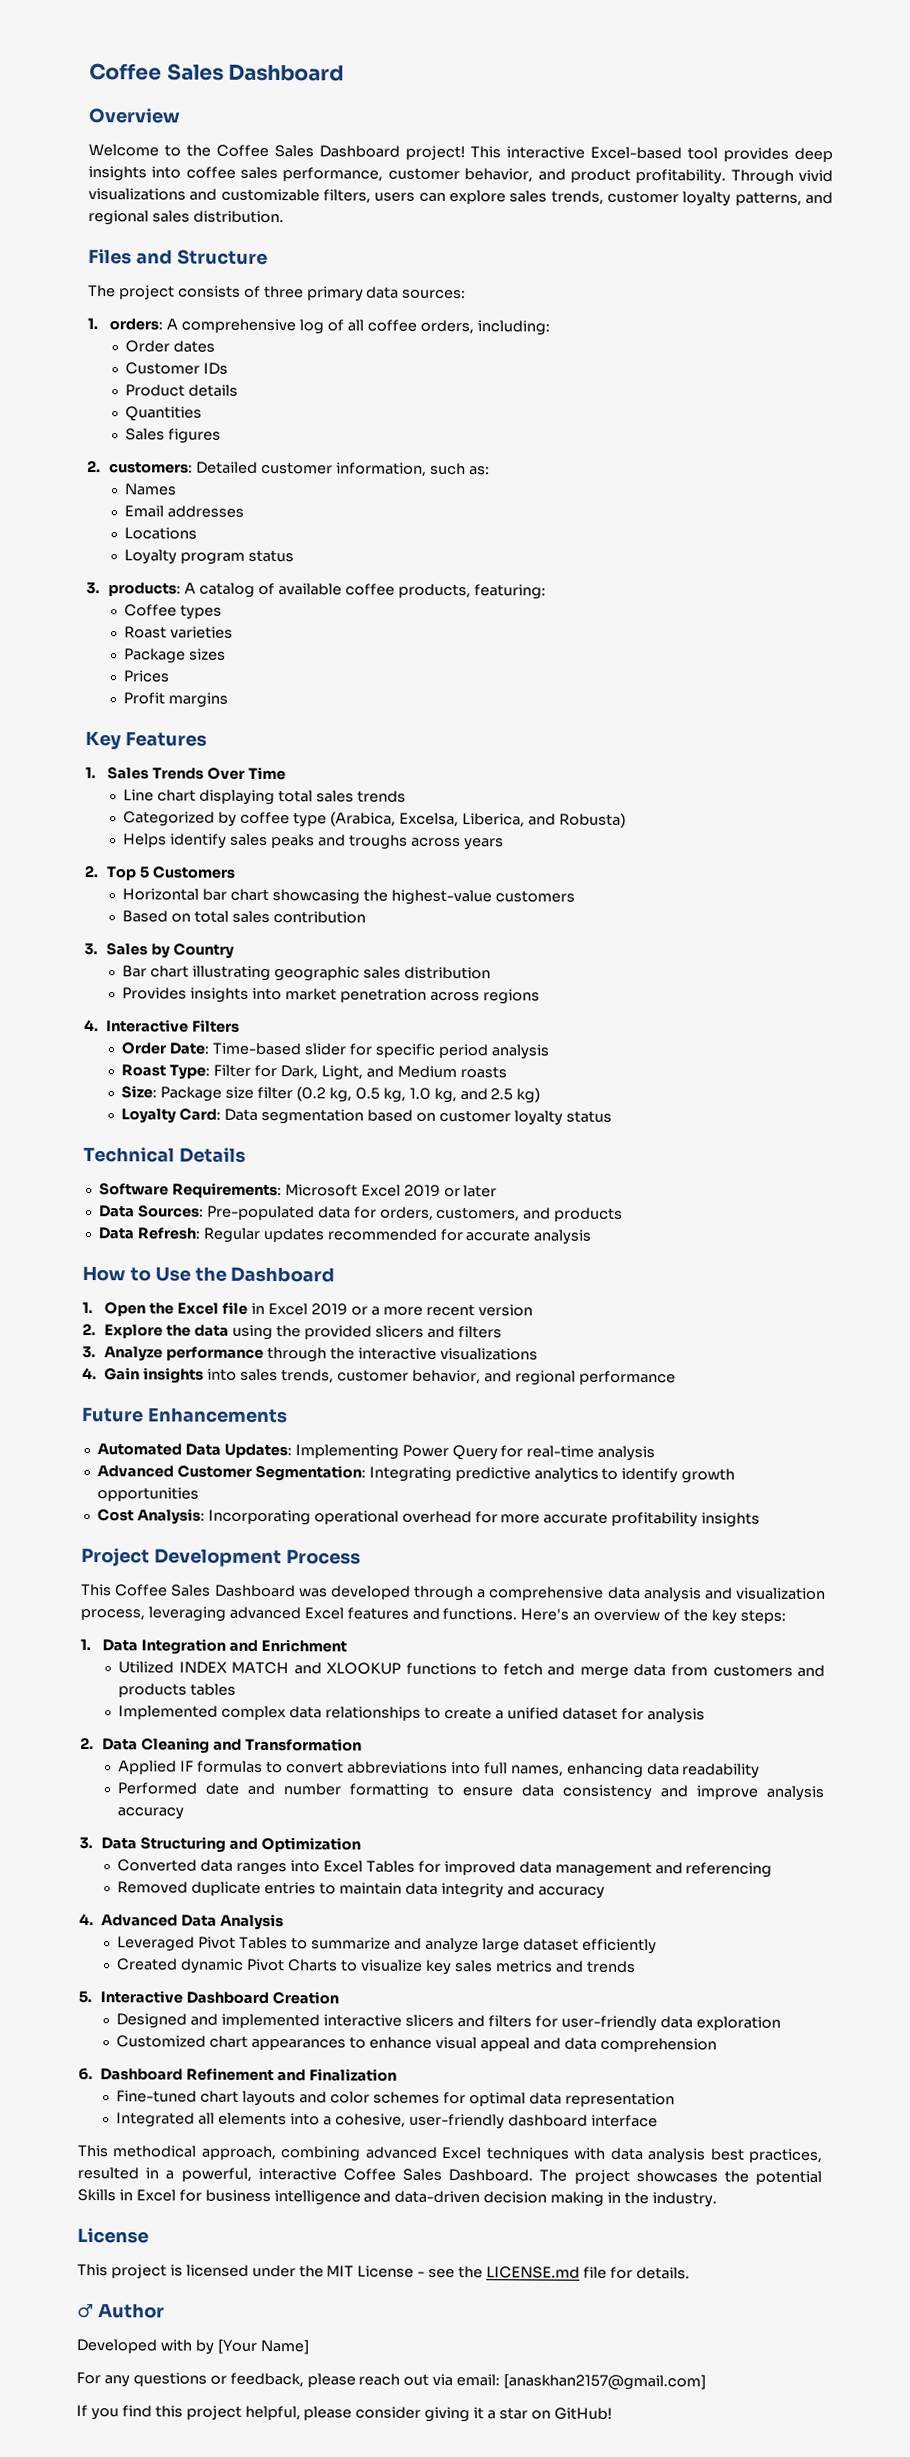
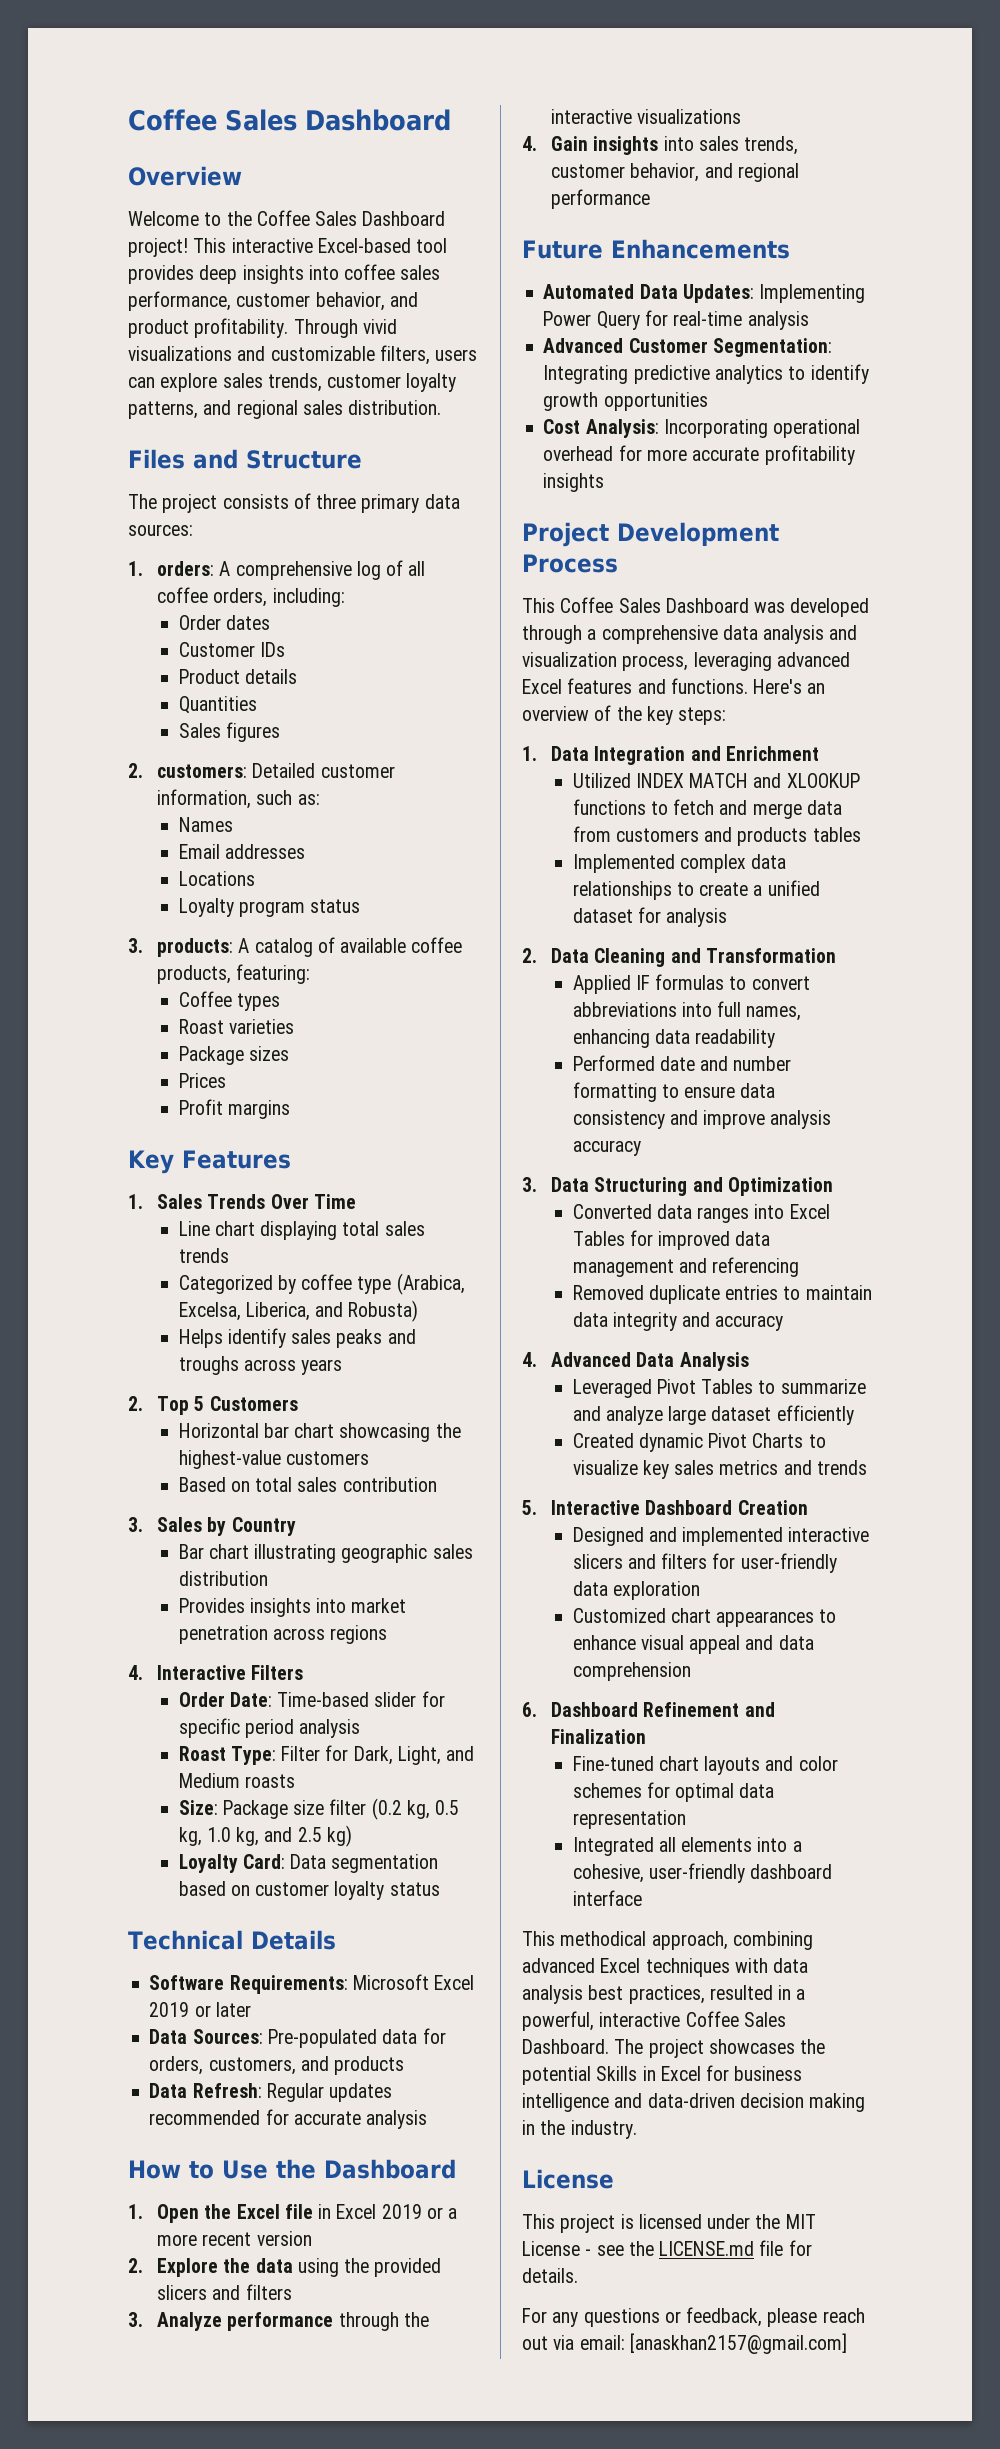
- ♂ Author
- Developed with by [Your Name]
- If you find this project helpful, please consider giving it a star on GitHub!

